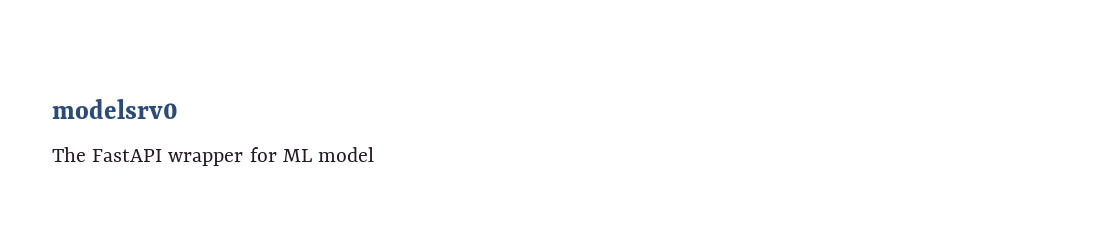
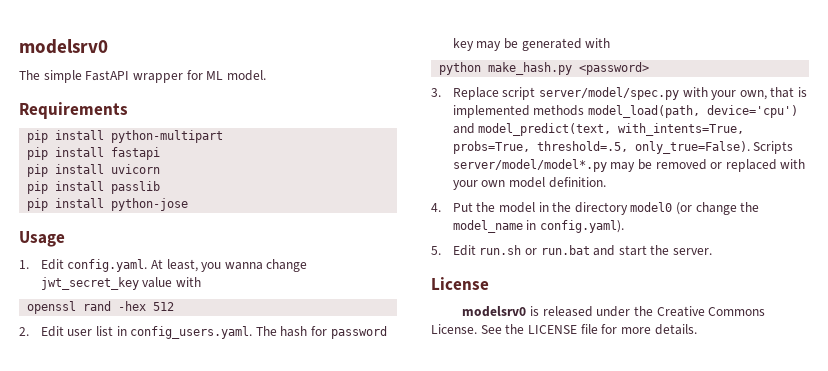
- The FastAPI wrapper for ML model
+ The simple FastAPI wrapper for ML model.
+ Requirements
+ pip install python-multipart
+ pip install fastapi
+ pip install uvicorn
+ pip install passlib
+ pip install python-jose
+ Usage
+ 1. Edit config.yaml. At least, you wanna change jwt_secret_key value with
+ openssl rand -hex 512
+ 2. Edit user list in config_users.yaml. The hash for password key may be generated with
+ python make_hash.py <password>
+ 3. Replace script server/model/spec.py with your own, that is implemented methods model_load(path, device='cpu') and model_predict(text, with_intents=True, probs=True, threshold=.5, only_true=False). Scripts server/model/model*.py may be removed or replaced with your own model definition.
+ 4. Put the model in the directory model0 (or change the model_name in config.yaml).
+ 5. Edit run.sh or run.bat and start the server.
+ License
+ modelsrv0 is released under the Creative Commons License. See the LICENSE file for more details.

